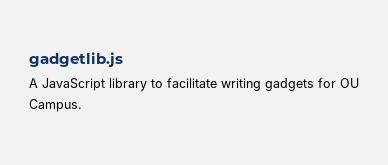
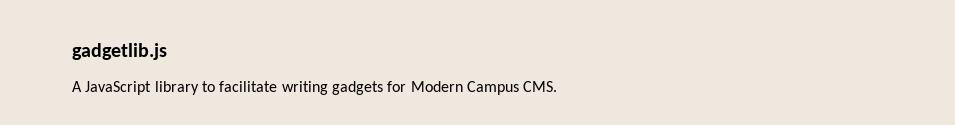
- A JavaScript library to facilitate writing gadgets for OU Campus.
+ A JavaScript library to facilitate writing gadgets for Modern Campus CMS.

